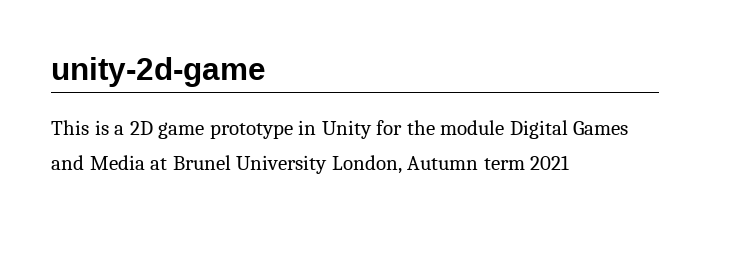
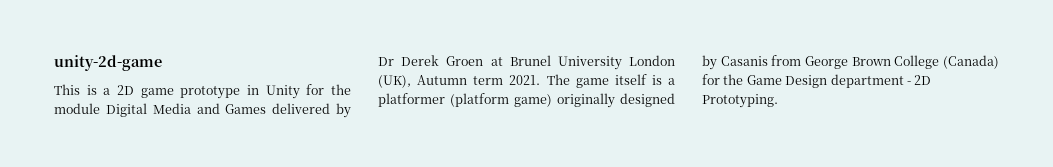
- This is a 2D game prototype in Unity for the module Digital Games and Media at Brunel University London, Autumn term 2021
+ This is a 2D game prototype in Unity for the module Digital Media and Games delivered by Dr Derek Groen at Brunel University London (UK), Autumn term 2021. The game itself is a platformer (platform game) originally designed by Casanis from George Brown College (Canada) for the Game Design department - 2D Prototyping.

